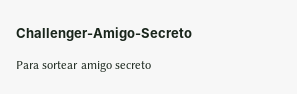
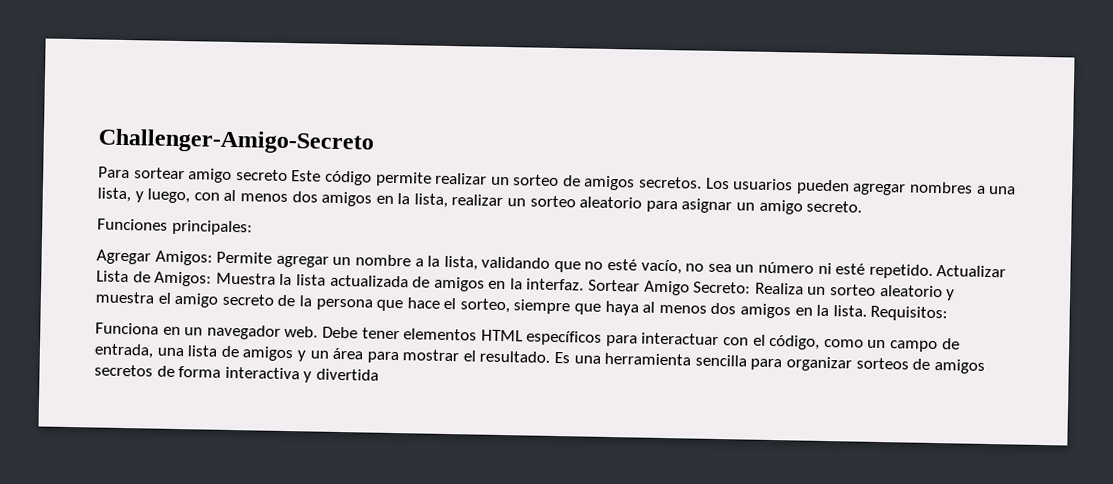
- Para sortear amigo secreto
+ Para sortear amigo secreto Este código permite realizar un sorteo de amigos secretos. Los usuarios pueden agregar nombres a una lista, y luego, con al menos dos amigos en la lista, realizar un sorteo aleatorio para asignar un amigo secreto.
+ Funciones principales:
+ Agregar Amigos: Permite agregar un nombre a la lista, validando que no esté vacío, no sea un número ni esté repetido. Actualizar Lista de Amigos: Muestra la lista actualizada de amigos en la interfaz. Sortear Amigo Secreto: Realiza un sorteo aleatorio y muestra el amigo secreto de la persona que hace el sorteo, siempre que haya al menos dos amigos en la lista. Requisitos:
+ Funciona en un navegador web. Debe tener elementos HTML específicos para interactuar con el código, como un campo de entrada, una lista de amigos y un área para mostrar el resultado. Es una herramienta sencilla para organizar sorteos de amigos secretos de forma interactiva y divertida

